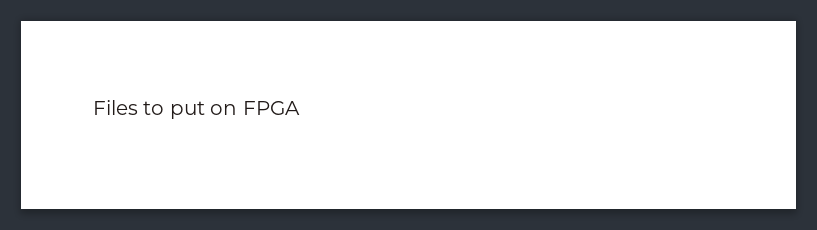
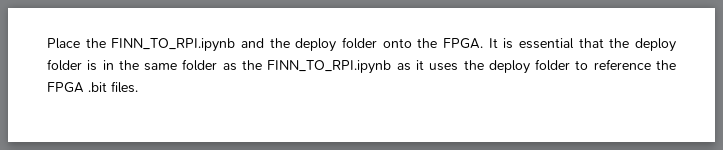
- Files to put on FPGA
+ Place the FINN_TO_RPI.ipynb and the deploy folder onto the FPGA. It is essential that the deploy folder is in the same folder as the FINN_TO_RPI.ipynb as it uses the deploy folder to reference the FPGA .bit files.

